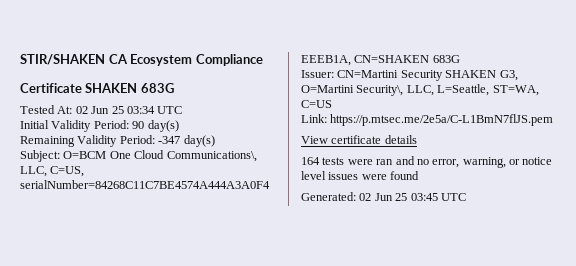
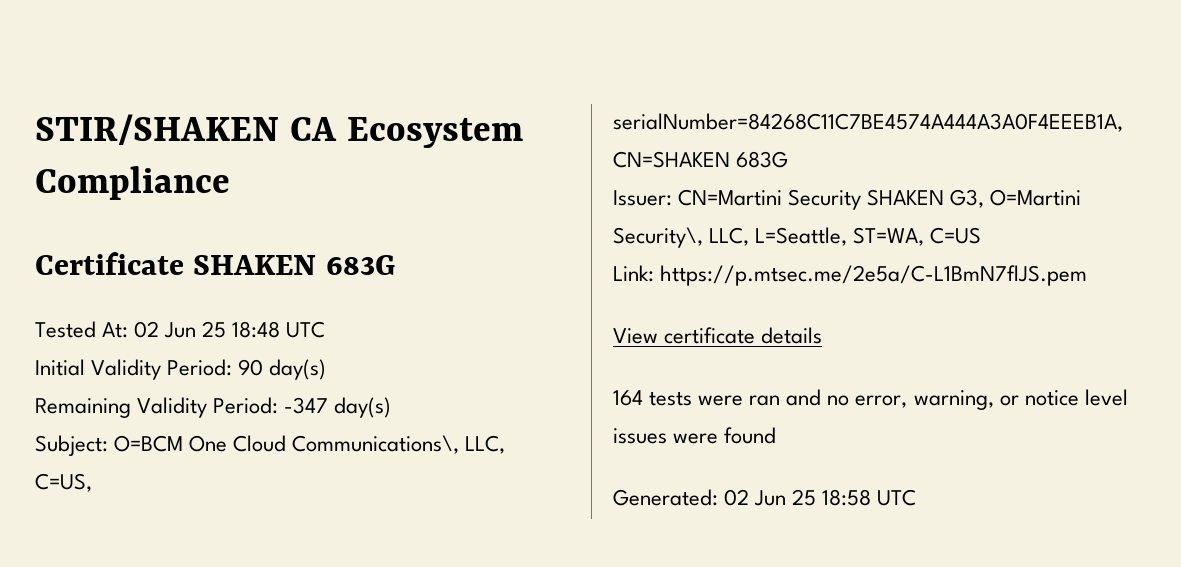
- Tested At: 02 Jun 25 03:34 UTC
+ Tested At: 02 Jun 25 18:48 UTC
- Generated: 02 Jun 25 03:45 UTC
+ Generated: 02 Jun 25 18:58 UTC

